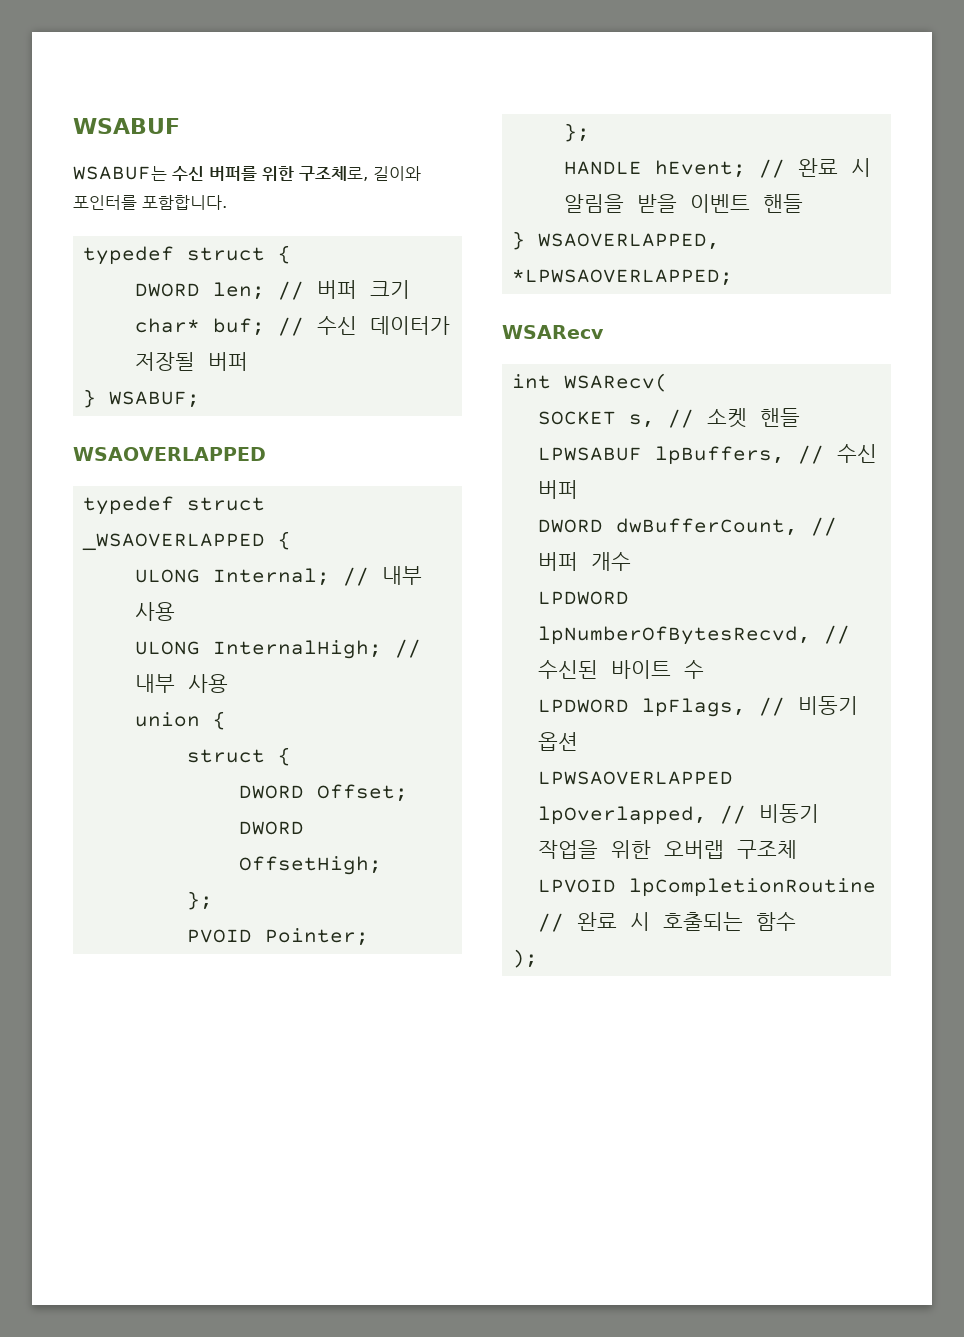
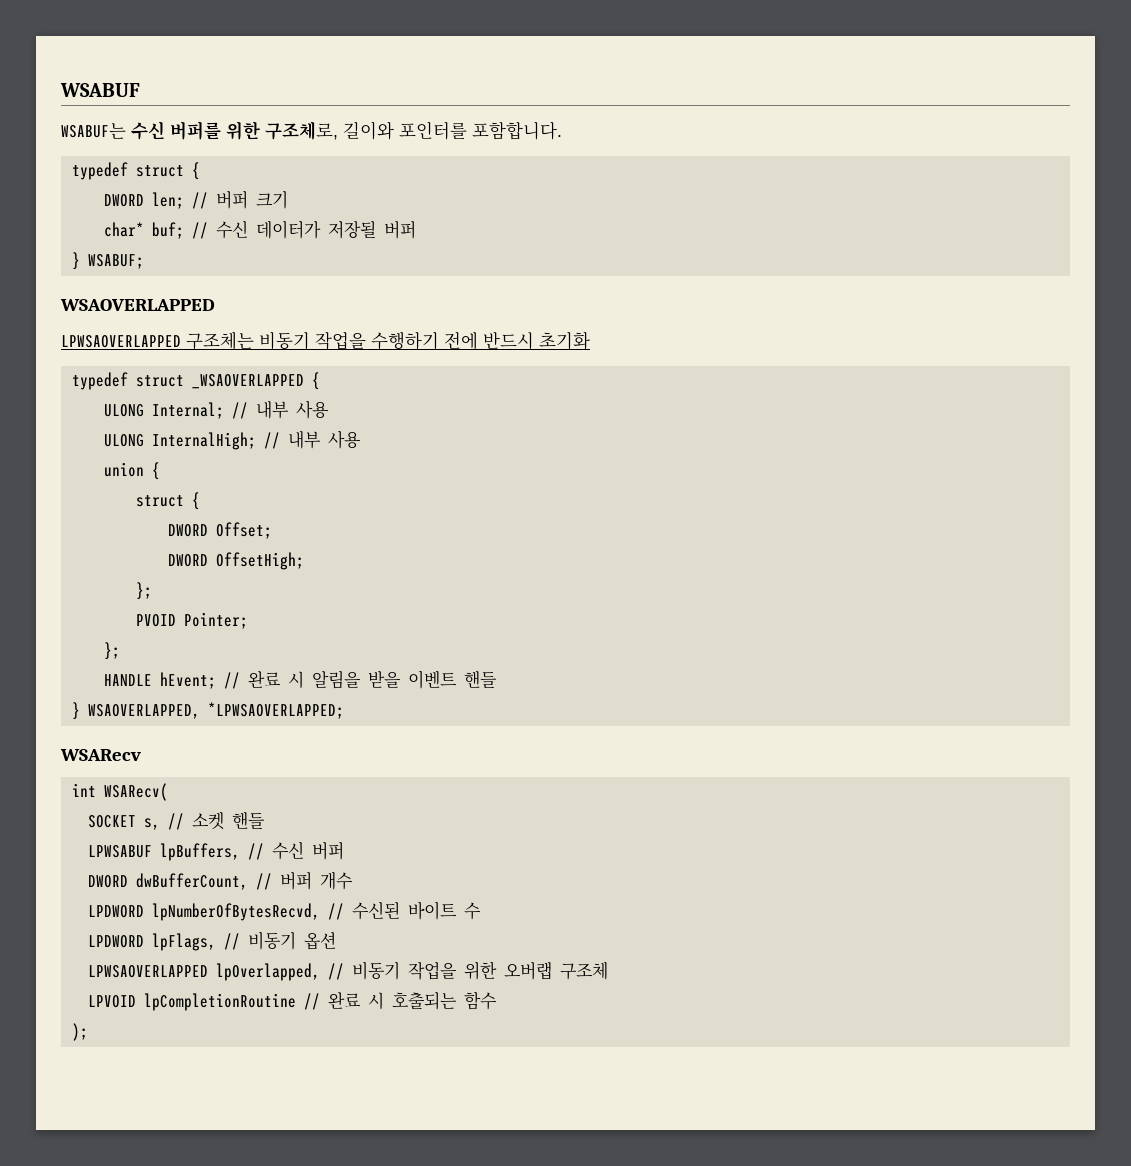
+ LPWSAOVERLAPPED 구조체는 비동기 작업을 수행하기 전에 반드시 초기화

